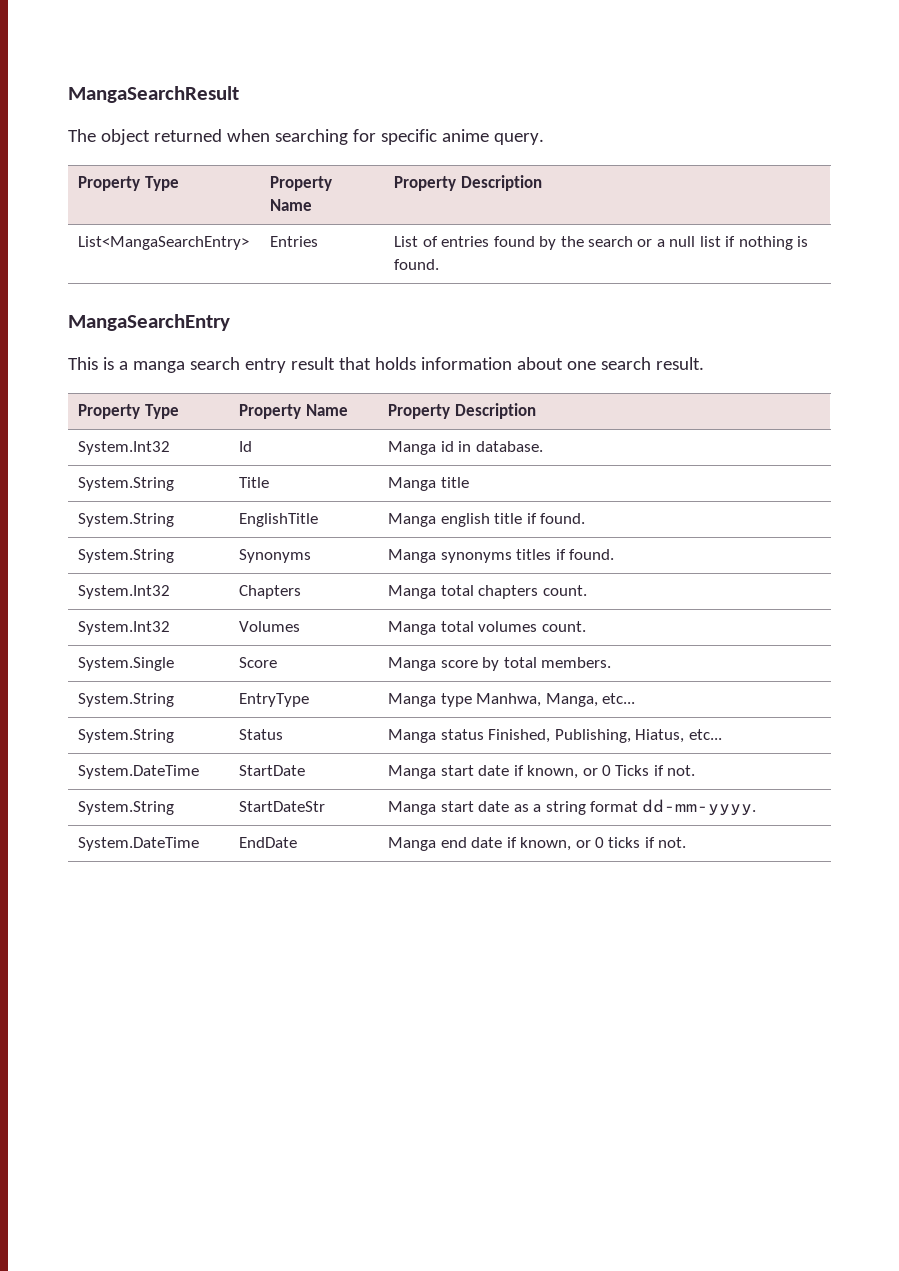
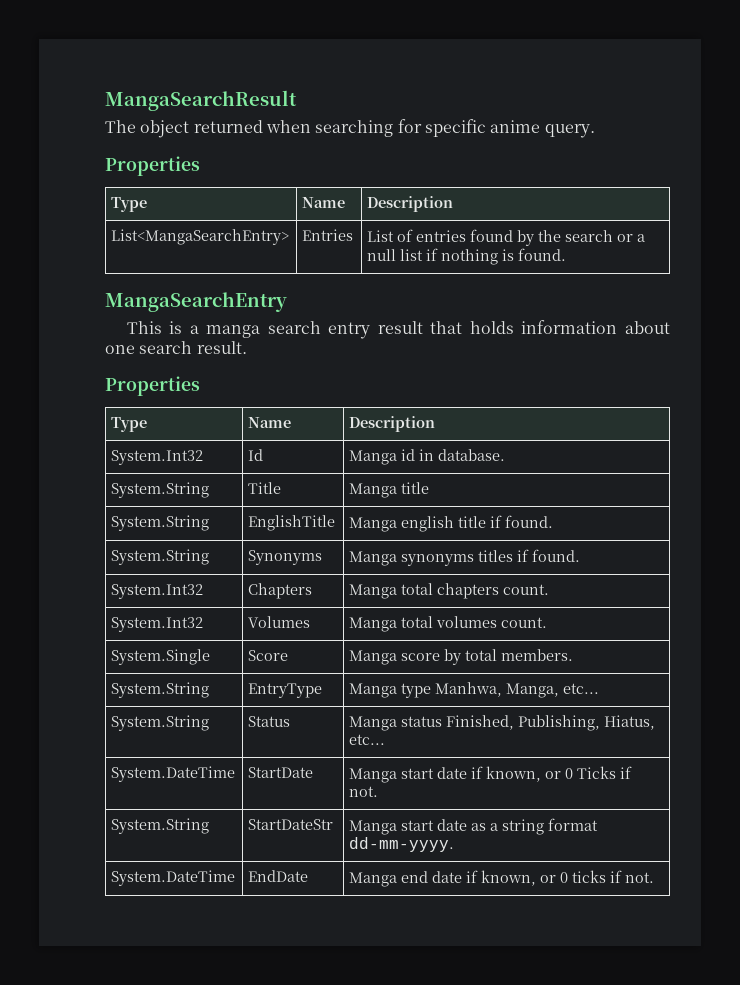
  The object returned when searching for specific anime query.
- Property Type | Property Name | Property Description
+ Properties
+ Type | Name | Description
  This is a manga search entry result that holds information about one search result.
- Property Type | Property Name | Property Description
+ Properties
+ Type | Name | Description

